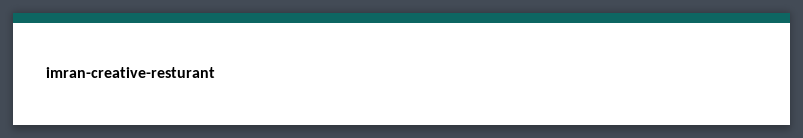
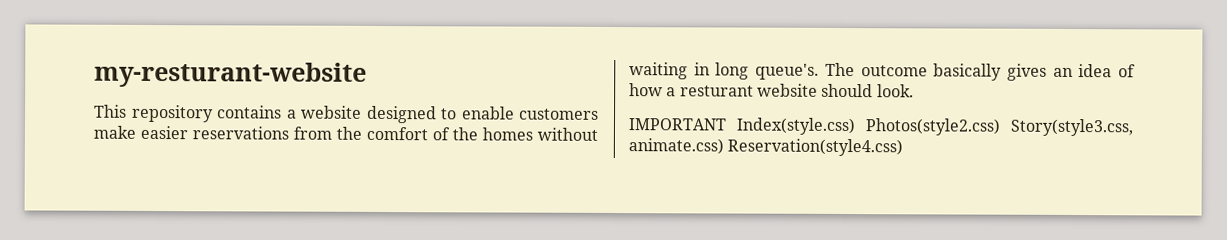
- imran-creative-resturant
+ my-resturant-website
+ This repository contains a website designed to enable customers make easier reservations from the comfort of the homes without waiting in long queue's. The outcome basically gives an idea of how a resturant website should look.
+ IMPORTANT Index(style.css) Photos(style2.css) Story(style3.css, animate.css) Reservation(style4.css)

